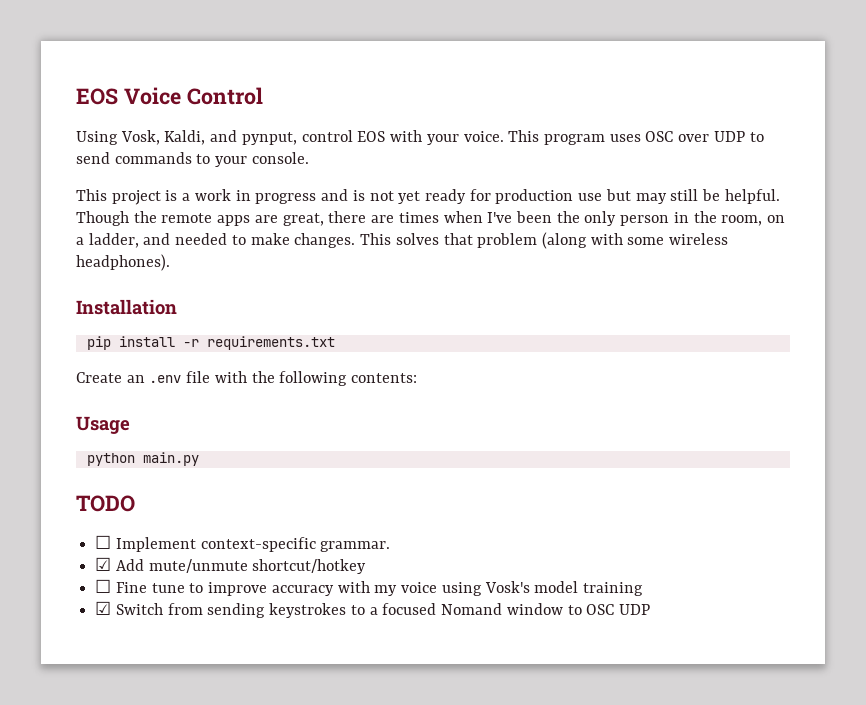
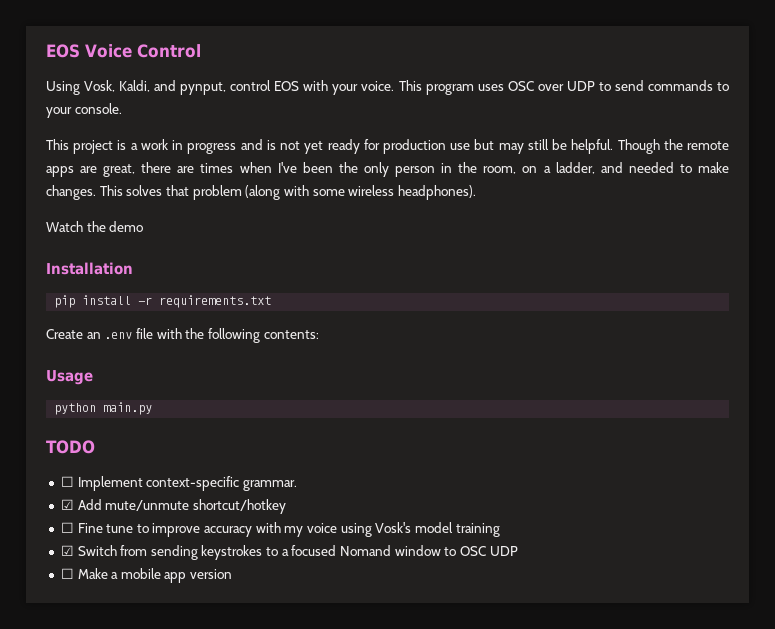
+ Watch the demo
+ ☐ Make a mobile app version

